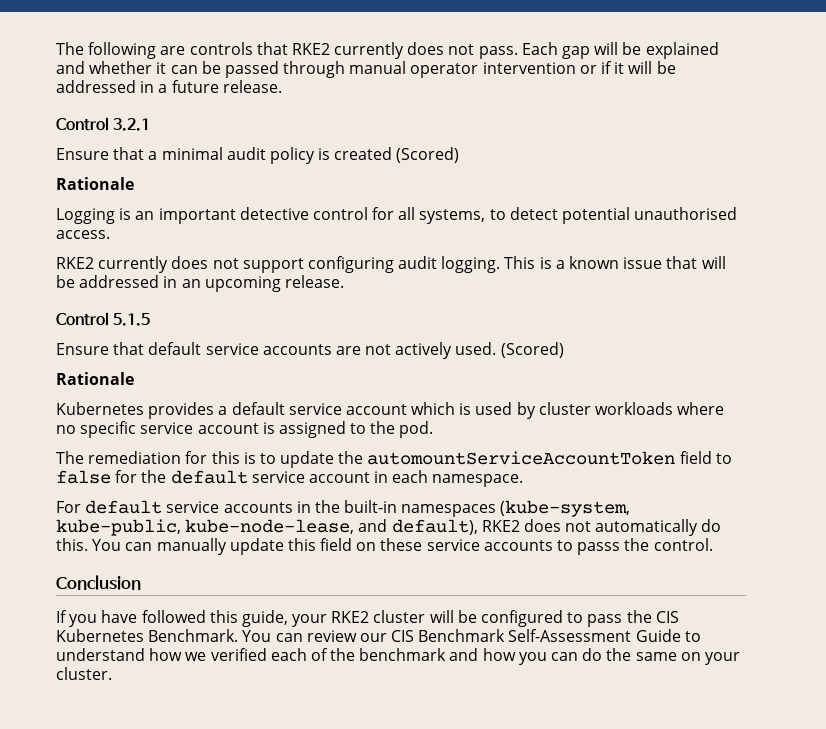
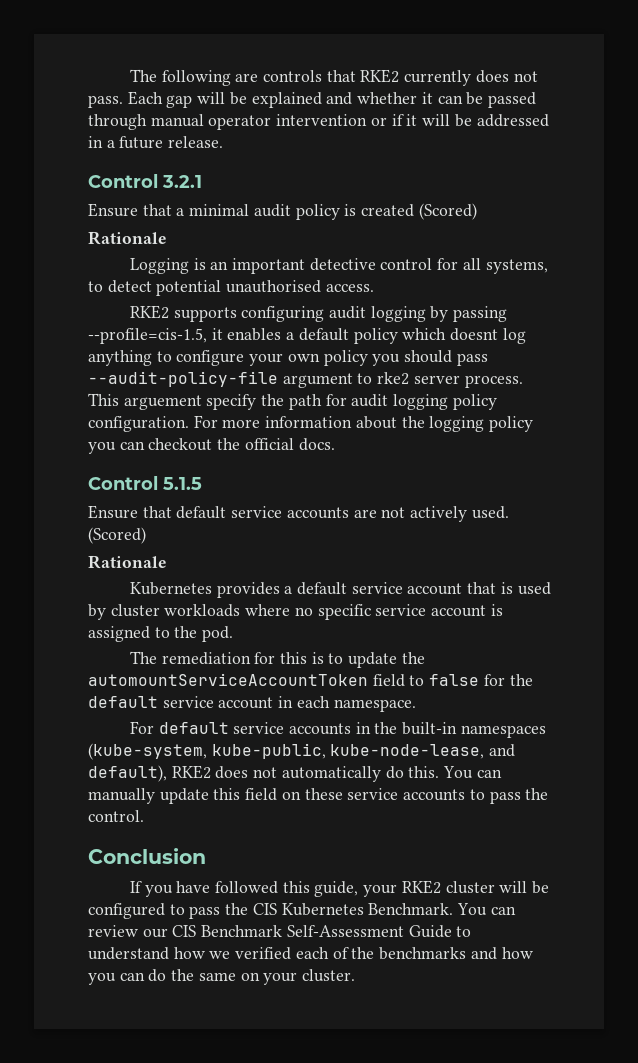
- RKE2 currently does not support configuring audit logging. This is a known issue that will be addressed in an upcoming release.
+ RKE2 supports configuring audit logging by passing --profile=cis-1.5, it enables a default policy which doesnt log anything to configure your own policy you should pass --audit-policy-file argument to rke2 server process. This arguement specify the path for audit logging policy configuration. For more information about the logging policy you can checkout the official docs.
- Kubernetes provides a default service account which is used by cluster workloads where no specific service account is assigned to the pod.
+ Kubernetes provides a default service account that is used by cluster workloads where no specific service account is assigned to the pod.
- You can manually update this field on these service accounts to passs the control.
+ You can manually update this field on these service accounts to pass the control.
- You can review our CIS Benchmark Self-Assessment Guide to understand how we verified each of the benchmark and how you can do the same on your cluster.
+ You can review our CIS Benchmark Self-Assessment Guide to understand how we verified each of the benchmarks and how you can do the same on your cluster.

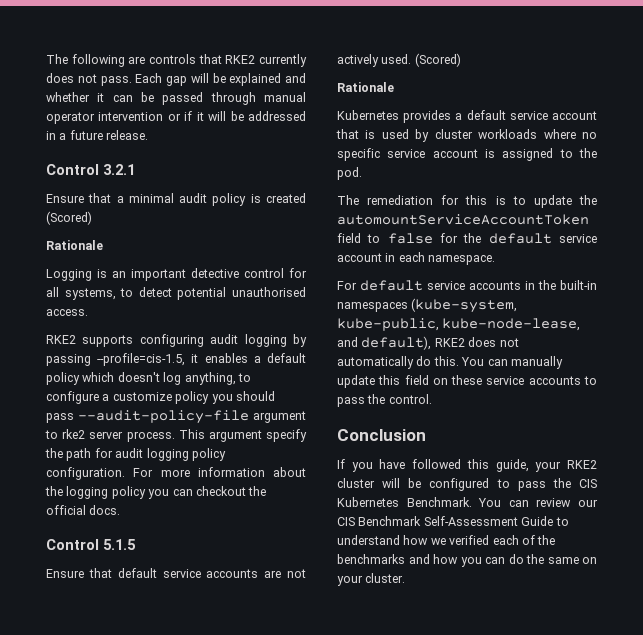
- RKE2 supports configuring audit logging by passing --profile=cis-1.5, it enables a default policy which doesnt log anything to configure your own policy you should pass --audit-policy-file argument to rke2 server process.
+ RKE2 supports configuring audit logging by passing --profile=cis-1.5, it enables a default policy which doesn't log anything, to configure a customize policy you should pass --audit-policy-file argument to rke2 server process.
- This arguement specify the path for audit logging policy configuration.
+ This argument specify the path for audit logging policy configuration.

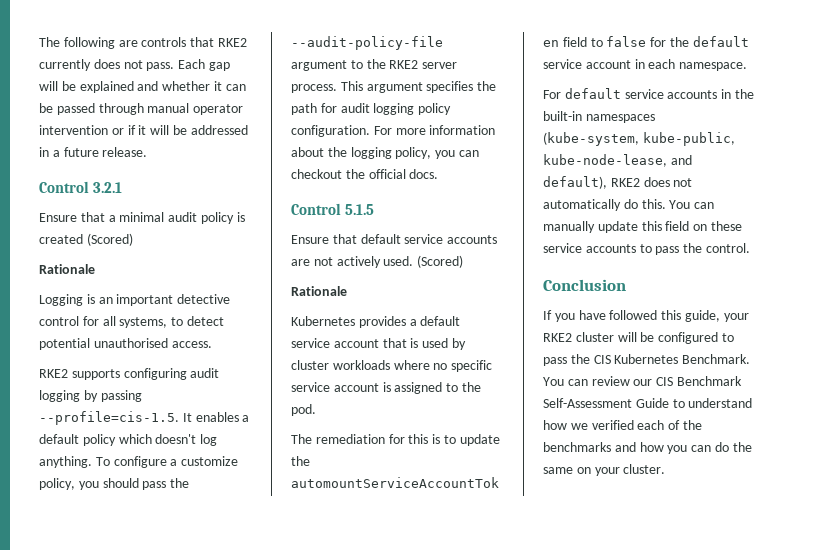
- RKE2 supports configuring audit logging by passing --profile=cis-1.5, it enables a default policy which doesn't log anything, to configure a customize policy you should pass --audit-policy-file argument to rke2 server process.
+ RKE2 supports configuring audit logging by passing --profile=cis-1.5. It enables a default policy which doesn't log anything. To configure a customize policy, you should pass the --audit-policy-file argument to the RKE2 server process.
- This argument specify the path for audit logging policy configuration.
+ This argument specifies the path for audit logging policy configuration.
- For more information about the logging policy you can checkout the official docs.
+ For more information about the logging policy, you can checkout the official docs.

